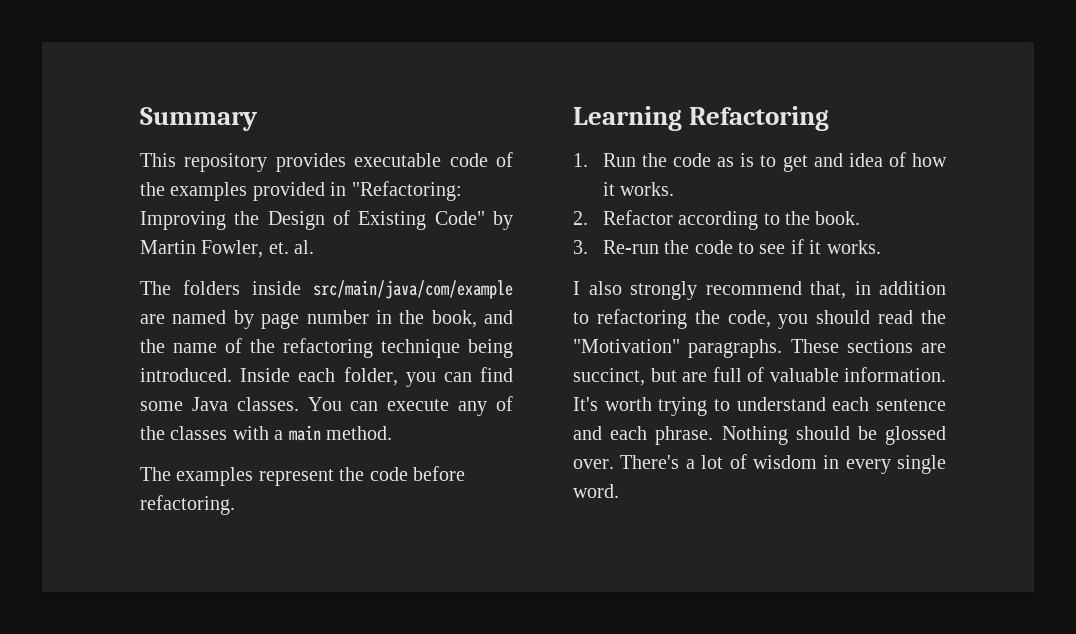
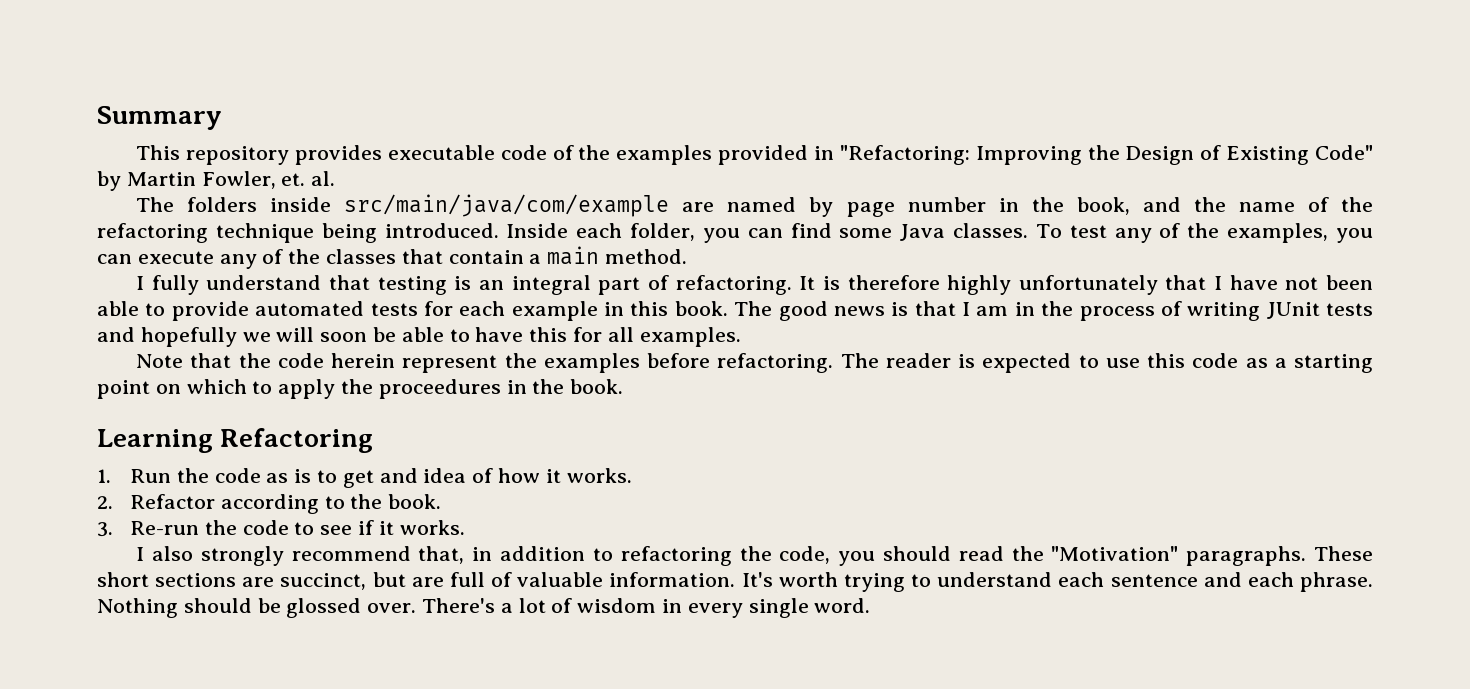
- You can execute any of the classes with a main method.
+ To test any of the examples, you can execute any of the classes that contain a main method.
- The examples represent the code before refactoring.
+ I fully understand that testing is an integral part of refactoring. It is therefore highly unfortunately that I have not been able to provide automated tests for each example in this book. The good news is that I am in the process of writing JUnit tests and hopefully we will soon be able to have this for all examples.
+ Note that the code herein represent the examples before refactoring. The reader is expected to use this code as a starting point on which to apply the proceedures in the book.
- These sections are succinct, but are full of valuable information.
+ These short sections are succinct, but are full of valuable information.

